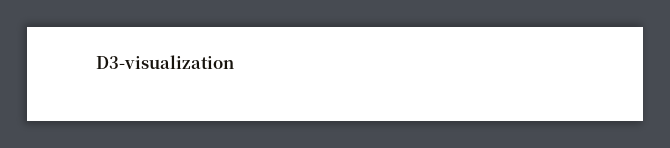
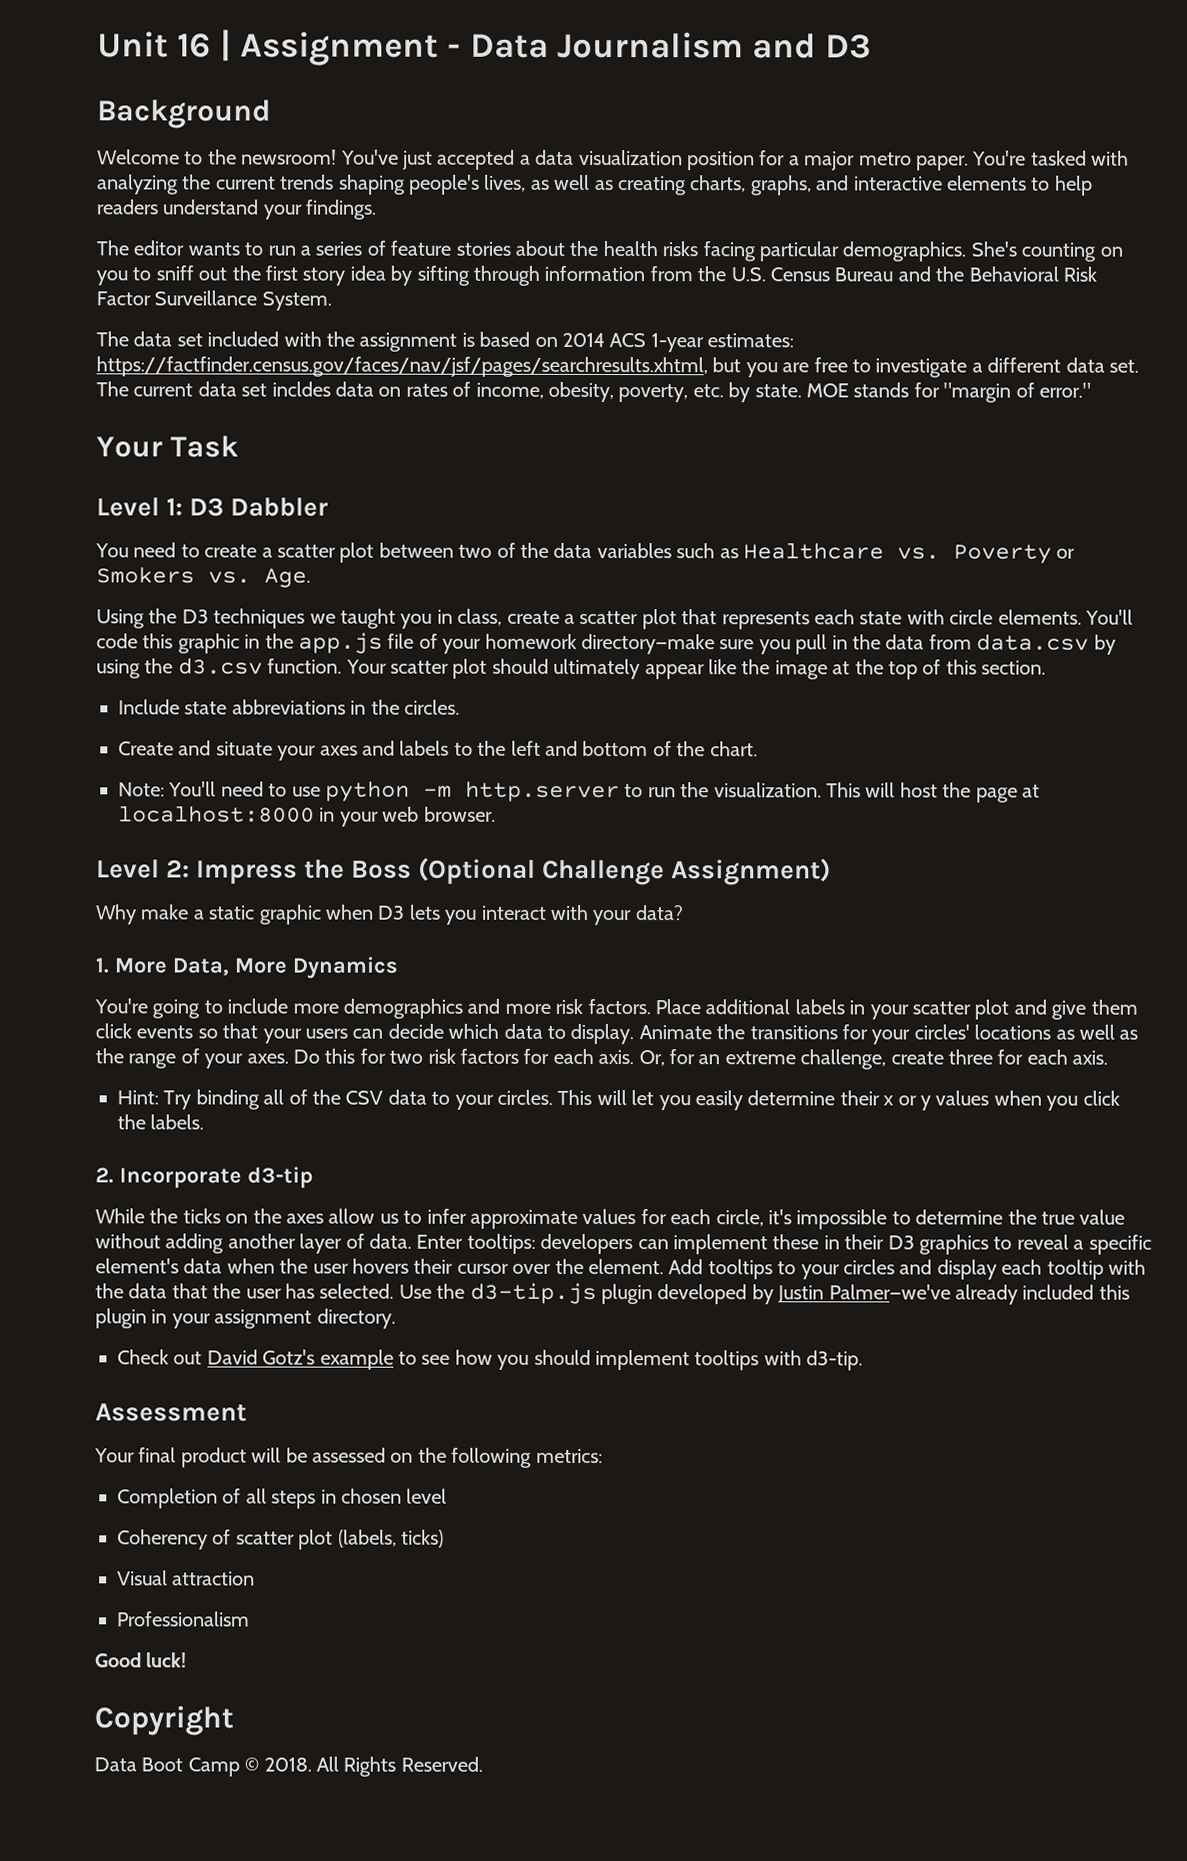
- D3-visualization
+ Unit 16 | Assignment - Data Journalism and D3
+ Background
+ Welcome to the newsroom! You've just accepted a data visualization position for a major metro paper. You're tasked with analyzing the current trends shaping people's lives, as well as creating charts, graphs, and interactive elements to help readers understand your findings.
+ The editor wants to run a series of feature stories about the health risks facing particular demographics. She's counting on you to sniff out the first story idea by sifting through information from the U.S. Census Bureau and the Behavioral Risk Factor Surveillance System.
+ The data set included with the assignment is based on 2014 ACS 1-year estimates: https://factfinder.census.gov/faces/nav/jsf/pages/searchresults.xhtml, but you are free to investigate a different data set. The current data set incldes data on rates of income, obesity, poverty, etc. by state. MOE stands for "margin of error."
+ Your Task
+ Level 1: D3 Dabbler
+ You need to create a scatter plot between two of the data variables such as Healthcare vs. Poverty or Smokers vs. Age.
+ Using the D3 techniques we taught you in class, create a scatter plot that represents each state with circle elements. You'll code this graphic in the app.js file of your homework directory—make sure you pull in the data from data.csv by using the d3.csv function. Your scatter plot should ultimately appear like the image at the top of this section.
+ Include state abbreviations in the circles.
+ Create and situate your axes and labels to the left and bottom of the chart.
+ Note: You'll need to use python -m http.server to run the visualization. This will host the page at localhost:8000 in your web browser.
+ Level 2: Impress the Boss (Optional Challenge Assignment)
+ Why make a static graphic when D3 lets you interact with your data?
+ 1. More Data, More Dynamics
+ You're going to include more demographics and more risk factors. Place additional labels in your scatter plot and give them click events so that your users can decide which data to display. Animate the transitions for your circles' locations as well as the range of your axes. Do this for two risk factors for each axis. Or, for an extreme challenge, create three for each axis.
+ Hint: Try binding all of the CSV data to your circles. This will let you easily determine their x or y values when you click the labels.
+ 2. Incorporate d3-tip
+ While the ticks on the axes allow us to infer approximate values for each circle, it's impossible to determine the true value without adding another layer of data. Enter tooltips: developers can implement these in their D3 graphics to reveal a specific element's data when the user hovers their cursor over the element. Add tooltips to your circles and display each tooltip with the data that the user has selected. Use the d3-tip.js plugin developed by Justin Palmer—we've already included this plugin in your assignment directory.
+ Check out David Gotz's example to see how you should implement tooltips with d3-tip.
+ Assessment
+ Your final product will be assessed on the following metrics:
+ Completion of all steps in chosen level
+ Coherency of scatter plot (labels, ticks)
+ Visual attraction
+ Professionalism
+ Good luck!
+ Copyright
+ Data Boot Camp © 2018. All Rights Reserved.

